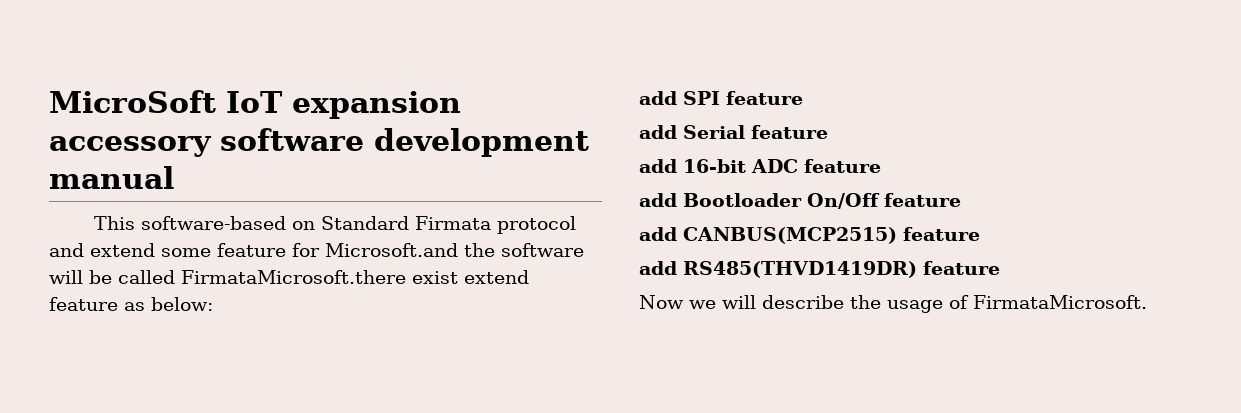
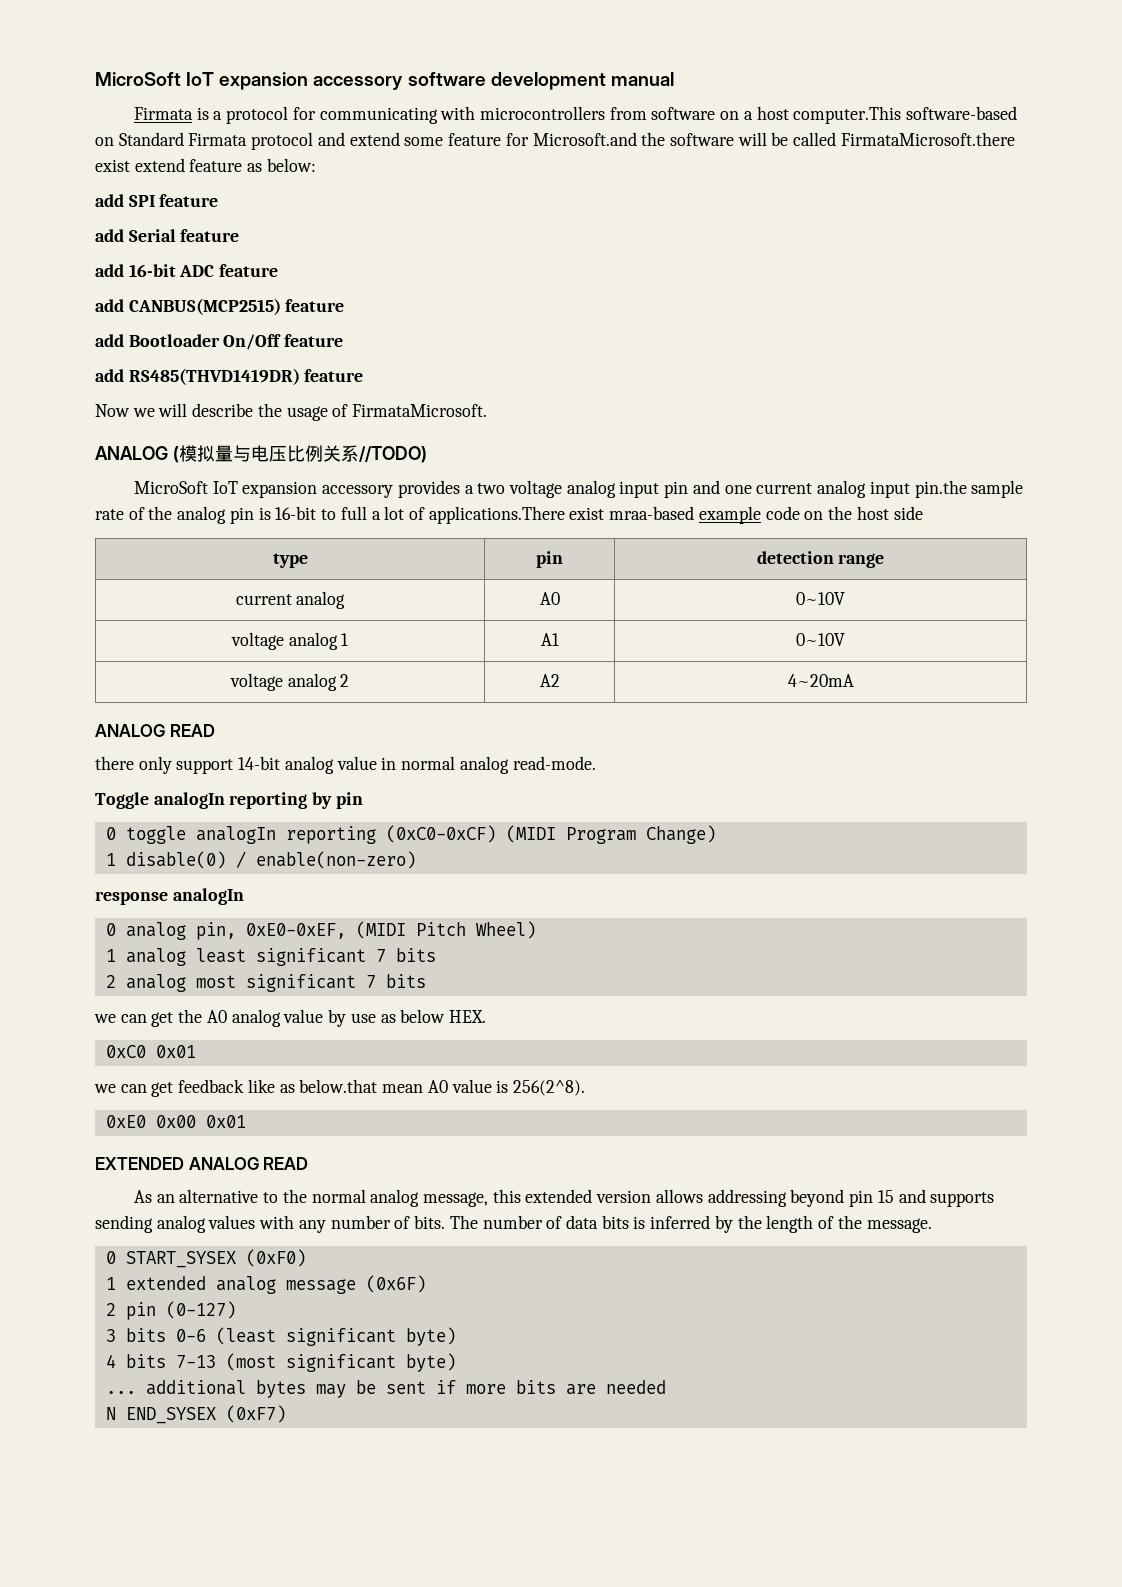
- This software-based on Standard Firmata protocol and extend some feature for Microsoft.and the software will be called FirmataMicrosoft.there exist extend feature as below:
+ Firmata is a protocol for communicating with microcontrollers from software on a host computer.This software-based on Standard Firmata protocol and extend some feature for Microsoft.and the software will be called FirmataMicrosoft.there exist extend feature as below:
+ add CANBUS(MCP2515) feature
  add Bootloader On/Off feature
- add CANBUS(MCP2515) feature
+ ANALOG (模拟量与电压比例关系//TODO)
+ MicroSoft IoT expansion accessory provides a two voltage analog input pin and one current analog input pin.the sample rate of the analog pin is 16-bit to full a lot of applications.There exist mraa-based example code on the host side
+ type | pin | detection range
+ current analog | A0 | 0~10V
+ voltage analog 1 | A1 | 0~10V
+ voltage analog 2 | A2 | 4~20mA
+ ANALOG READ
+ there only support 14-bit analog value in normal analog read-mode.
+ Toggle analogIn reporting by pin
+ 0 toggle analogIn reporting (0xC0-0xCF) (MIDI Program Change)
+ 1 disable(0) / enable(non-zero)
+ response analogIn
+ 0 analog pin, 0xE0-0xEF, (MIDI Pitch Wheel)
+ 1 analog least significant 7 bits
+ 2 analog most significant 7 bits
+ we can get the A0 analog value by use as below HEX.
+ 0xC0 0x01
+ we can get feedback like as below.that mean A0 value is 256(2^8).
+ 0xE0 0x00 0x01
+ EXTENDED ANALOG READ
+ As an alternative to the normal analog message, this extended version allows addressing beyond pin 15 and supports sending analog values with any number of bits. The number of data bits is inferred by the length of the message.
+ 0 START_SYSEX (0xF0)
+ 1 extended analog message (0x6F)
+ 2 pin (0-127)
+ 3 bits 0-6 (least significant byte)
+ 4 bits 7-13 (most significant byte)
+ ... additional bytes may be sent if more bits are needed
+ N END_SYSEX (0xF7)

